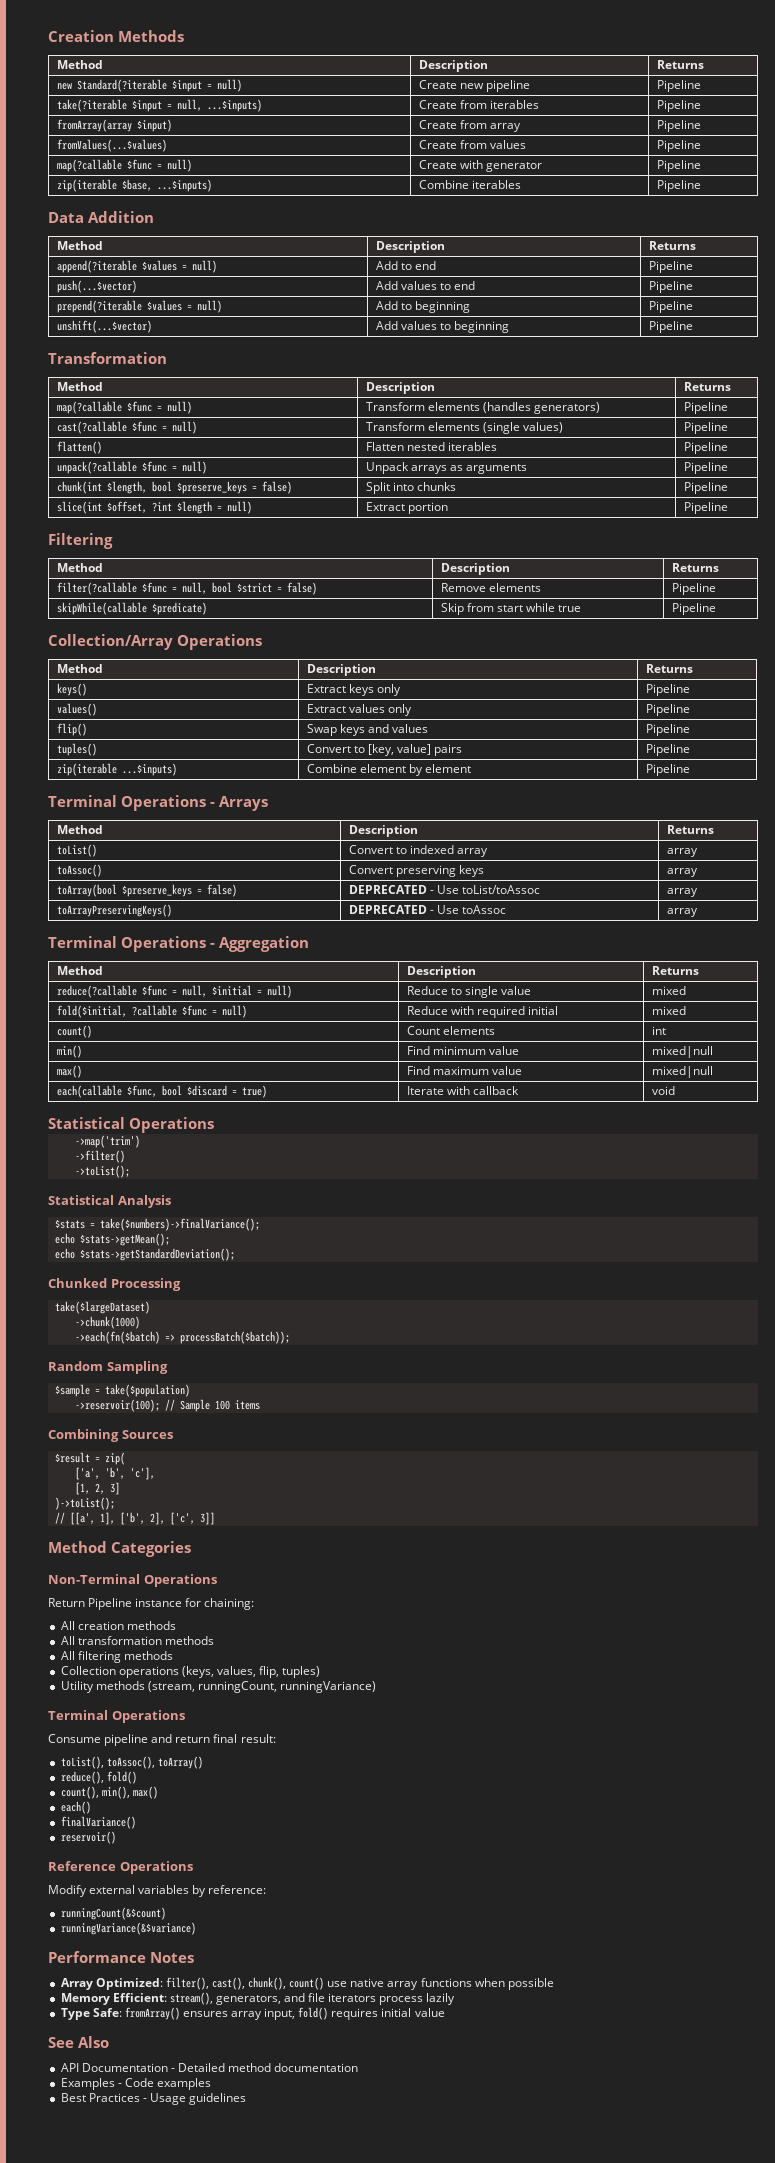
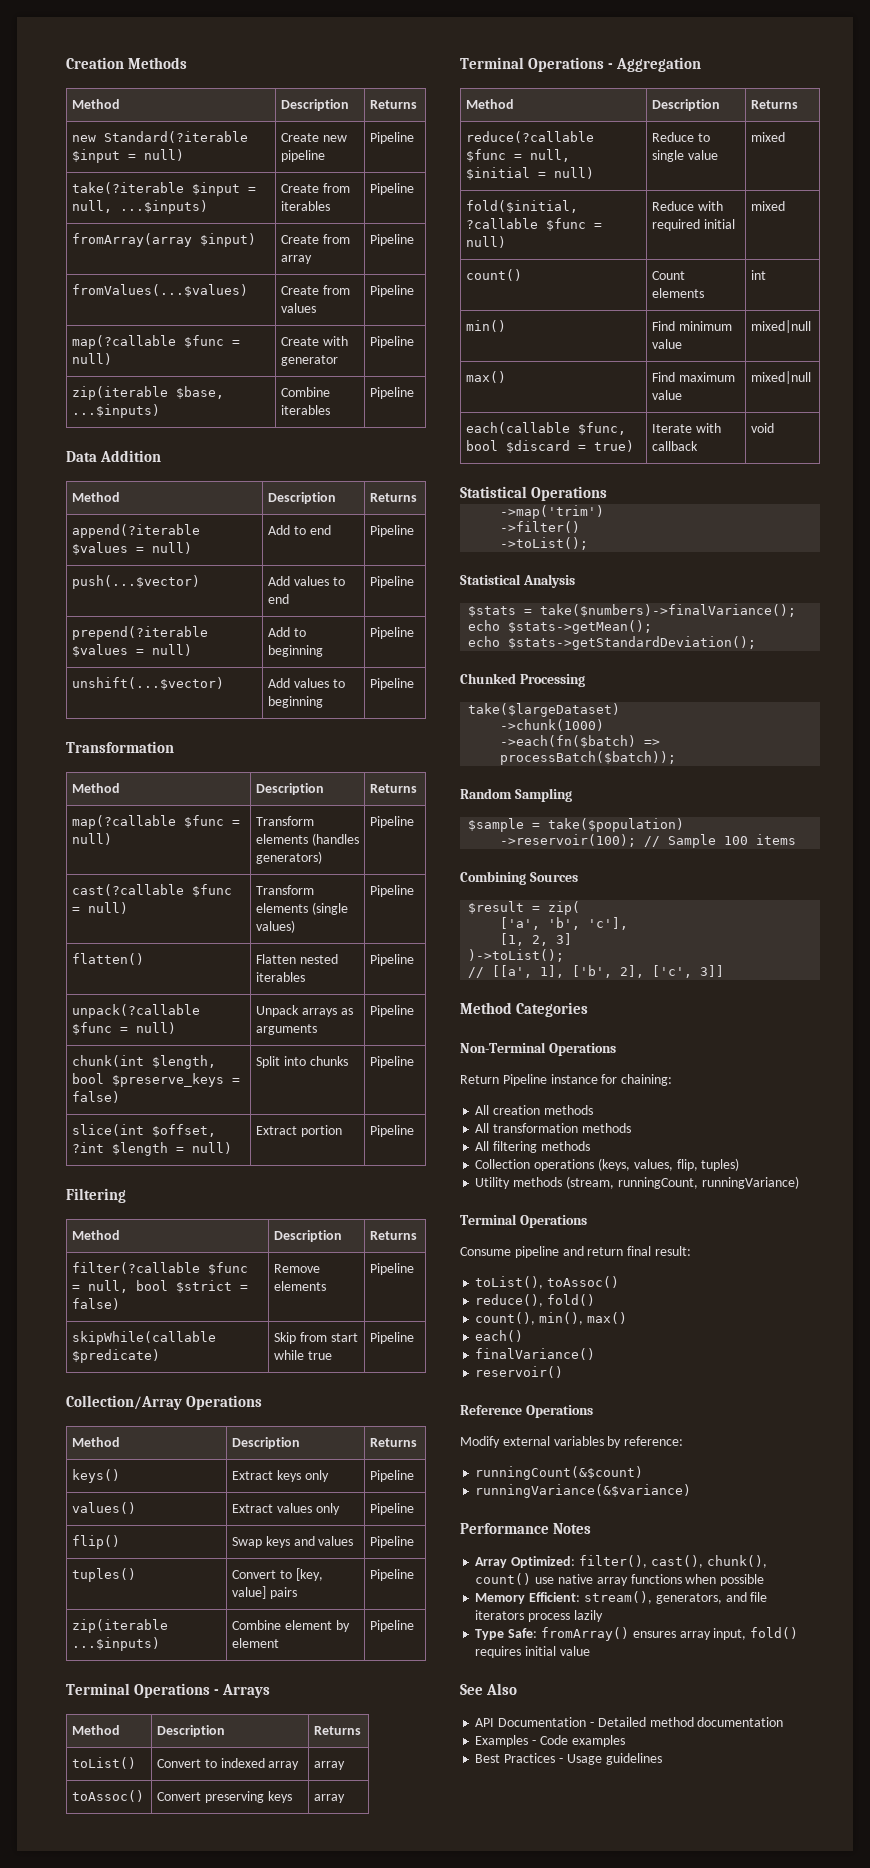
- toArray(bool $preserve_keys = false) | DEPRECATED - Use toList/toAssoc | array
- toArrayPreservingKeys() | DEPRECATED - Use toAssoc | array
- toList(), toAssoc(), toArray()
+ toList(), toAssoc()

